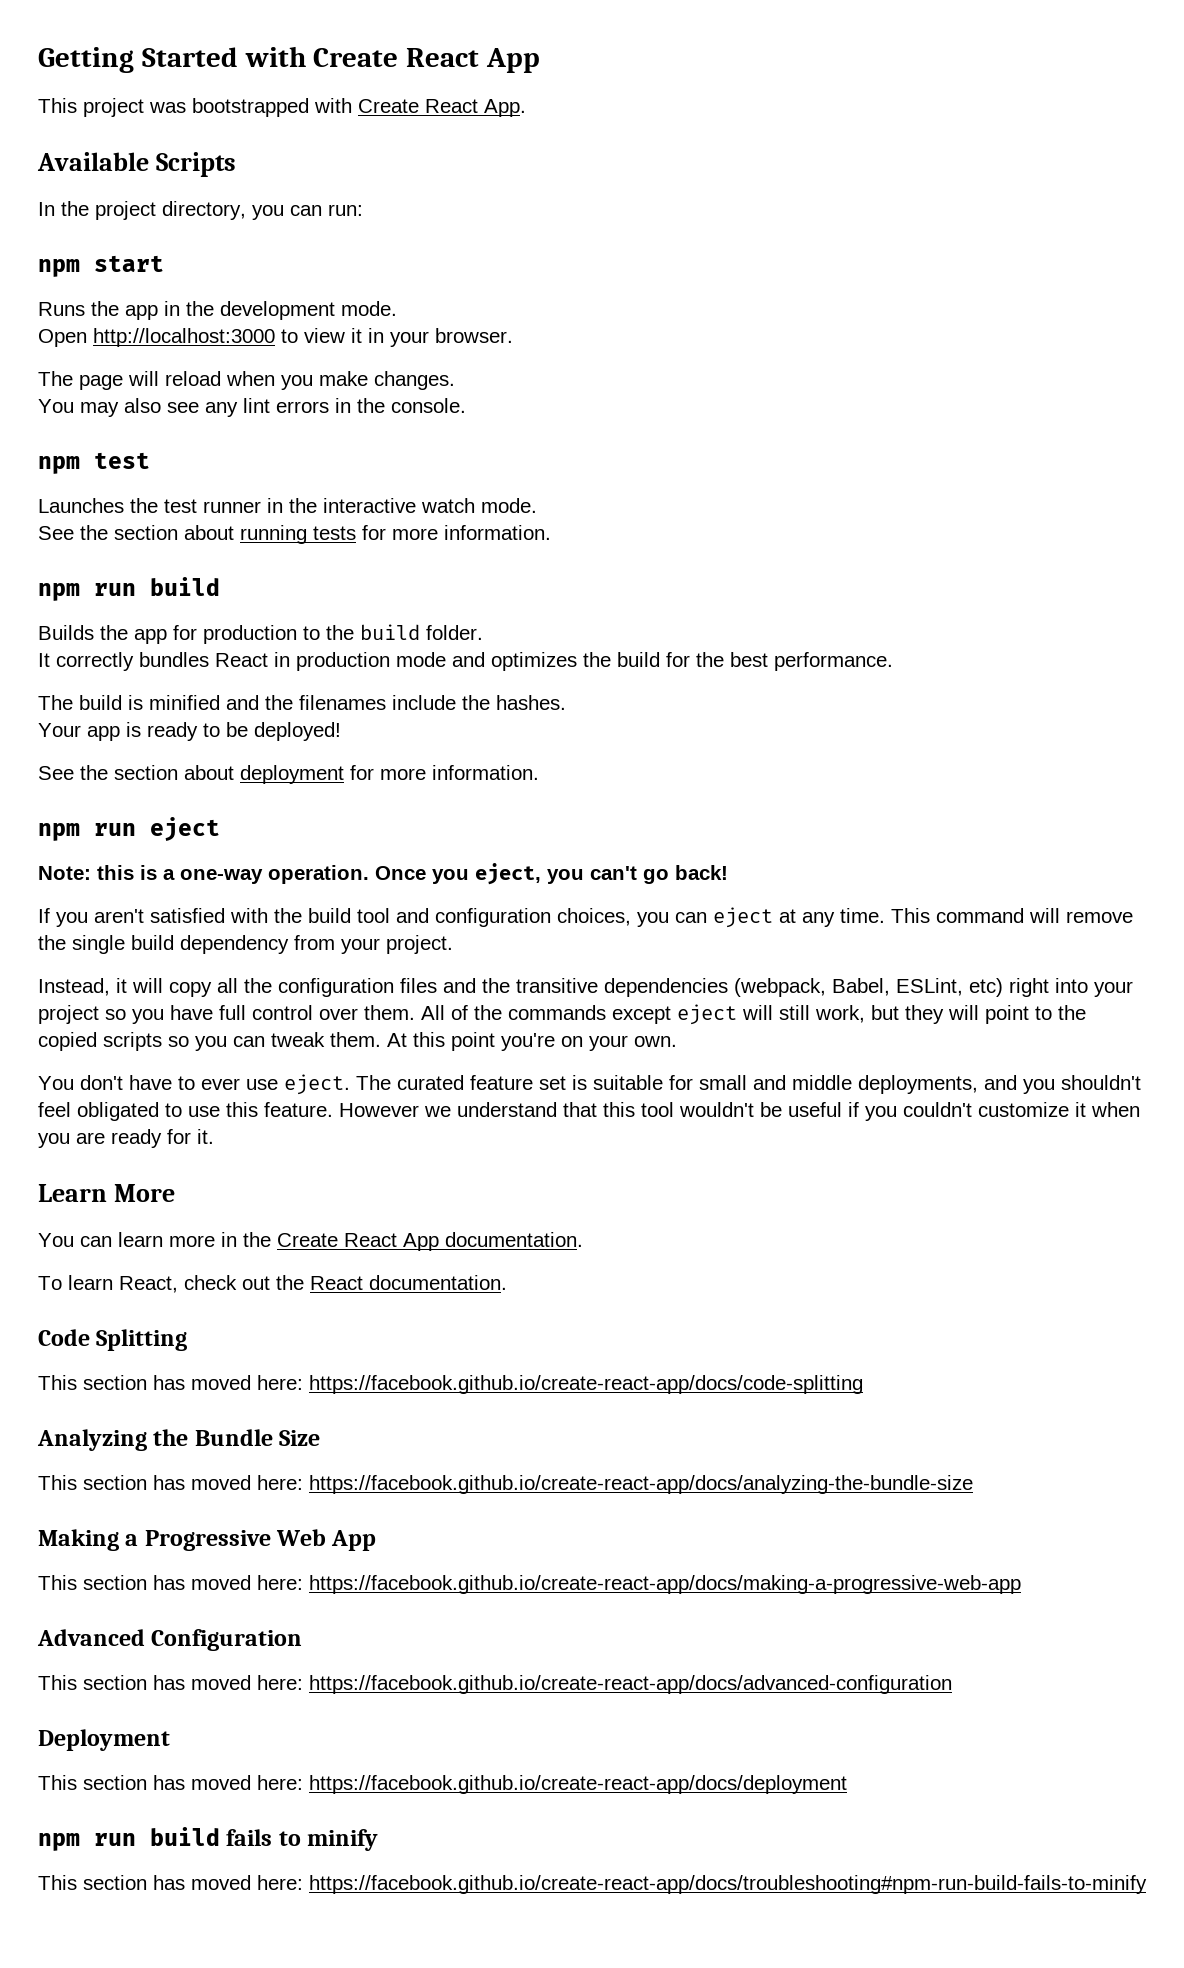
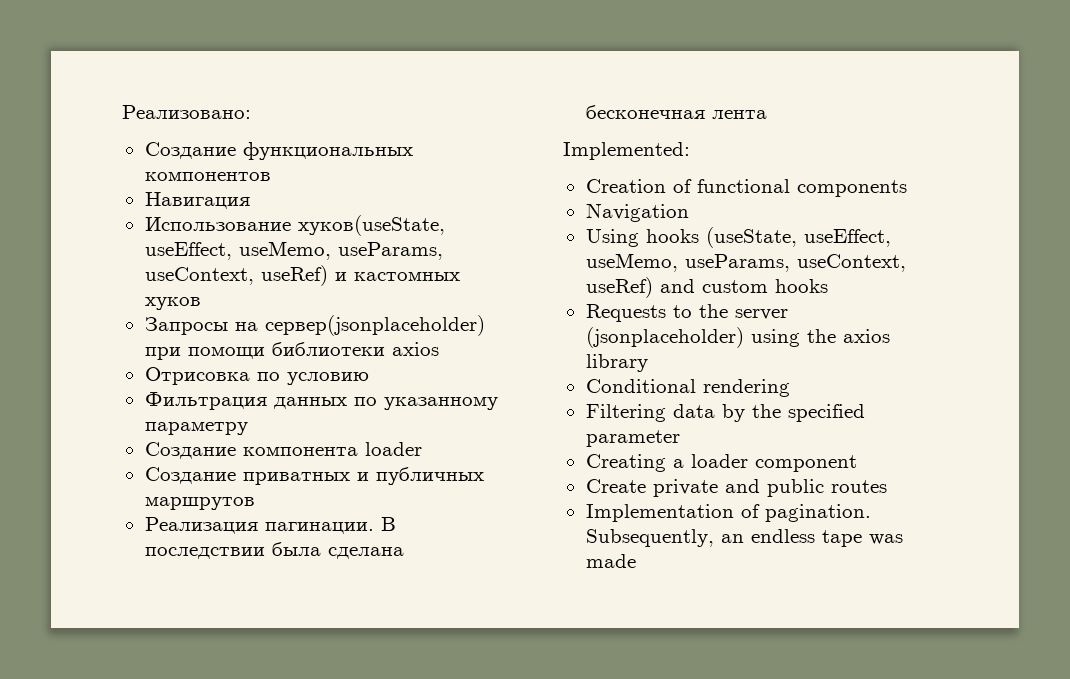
- Getting Started with Create React App
- This project was bootstrapped with Create React App.
- Available Scripts
- In the project directory, you can run:
- npm start
- Runs the app in the development mode.
- Open http://localhost:3000 to view it in your browser.
- The page will reload when you make changes.
- You may also see any lint errors in the console.
- npm test
- Launches the test runner in the interactive watch mode.
- See the section about running tests for more information.
- npm run build
- Builds the app for production to the build folder.
- It correctly bundles React in production mode and optimizes the build for the best performance.
- The build is minified and the filenames include the hashes.
- Your app is ready to be deployed!
- See the section about deployment for more information.
- npm run eject
- Note: this is a one-way operation. Once you eject, you can't go back!
- If you aren't satisfied with the build tool and configuration choices, you can eject at any time. This command will remove the single build dependency from your project.
- Instead, it will copy all the configuration files and the transitive dependencies (webpack, Babel, ESLint, etc) right into your project so you have full control over them. All of the commands except eject will still work, but they will point to the copied scripts so you can tweak them. At this point you're on your own.
- You don't have to ever use eject. The curated feature set is suitable for small and middle deployments, and you shouldn't feel obligated to use this feature. However we understand that this tool wouldn't be useful if you couldn't customize it when you are ready for it.
- Learn More
- You can learn more in the Create React App documentation.
- To learn React, check out the React documentation.
- Code Splitting
- This section has moved here: https://facebook.github.io/create-react-app/docs/code-splitting
- Analyzing the Bundle Size
- This section has moved here: https://facebook.github.io/create-react-app/docs/analyzing-the-bundle-size
- Making a Progressive Web App
- This section has moved here: https://facebook.github.io/create-react-app/docs/making-a-progressive-web-app
- Advanced Configuration
- This section has moved here: https://facebook.github.io/create-react-app/docs/advanced-configuration
- Deployment
- This section has moved here: https://facebook.github.io/create-react-app/docs/deployment
- npm run build fails to minify
- This section has moved here: https://facebook.github.io/create-react-app/docs/troubleshooting#npm-run-build-fails-to-minify
+ Реализовано:
+ Создание функциональных компонентов
+ Навигация
+ Использование хуков(useState, useEffect, useMemo, useParams, useContext, useRef) и кастомных хуков
+ Запросы на сервер(jsonplaceholder) при помощи библиотеки axios
+ Отрисовка по условию
+ Фильтрация данных по указанному параметру
+ Создание компонента loader
+ Создание приватных и публичных маршрутов
+ Реализация пагинации. В последствии была сделана бесконечная лента
+ Implemented:
+ Creation of functional components
+ Navigation
+ Using hooks (useState, useEffect, useMemo, useParams, useContext, useRef) and custom hooks
+ Requests to the server (jsonplaceholder) using the axios library
+ Conditional rendering
+ Filtering data by the specified parameter
+ Creating a loader component
+ Create private and public routes
+ Implementation of pagination. Subsequently, an endless tape was made

